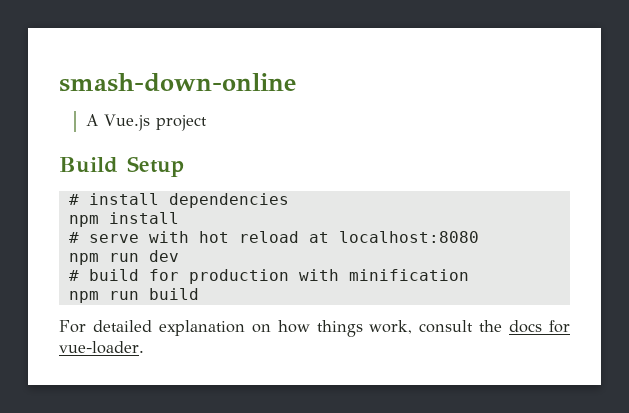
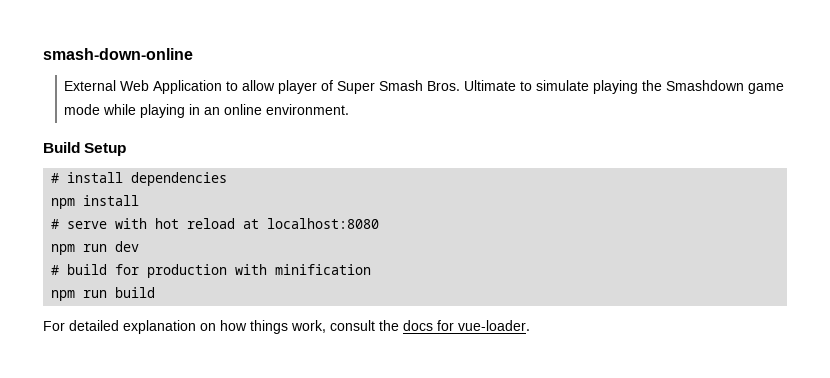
- A Vue.js project
+ External Web Application to allow player of Super Smash Bros. Ultimate to simulate playing the Smashdown game mode while playing in an online environment.

